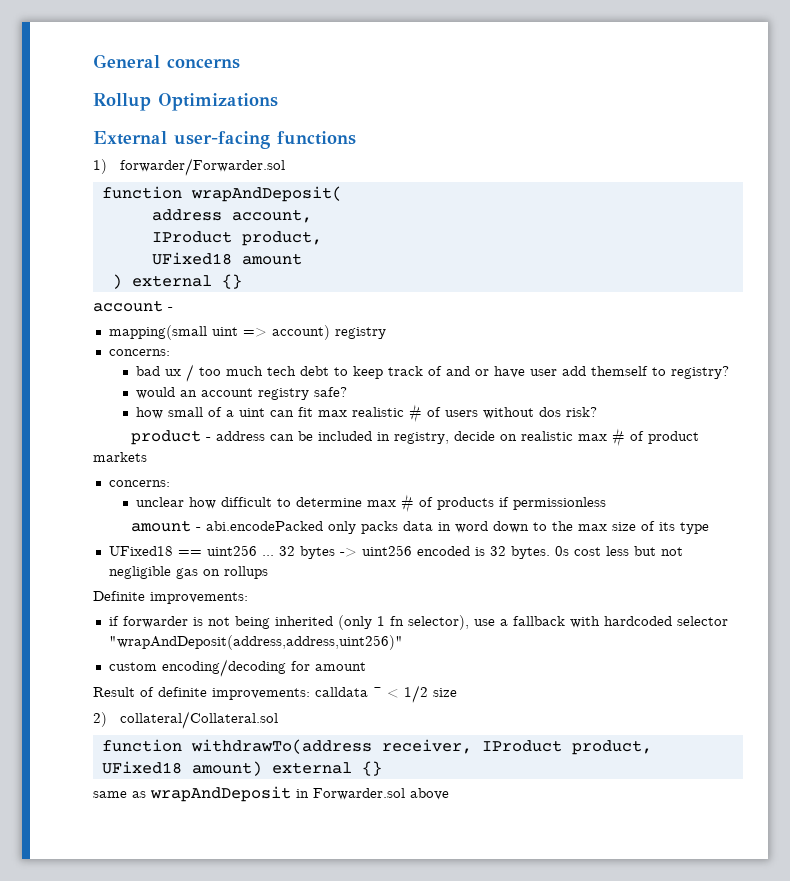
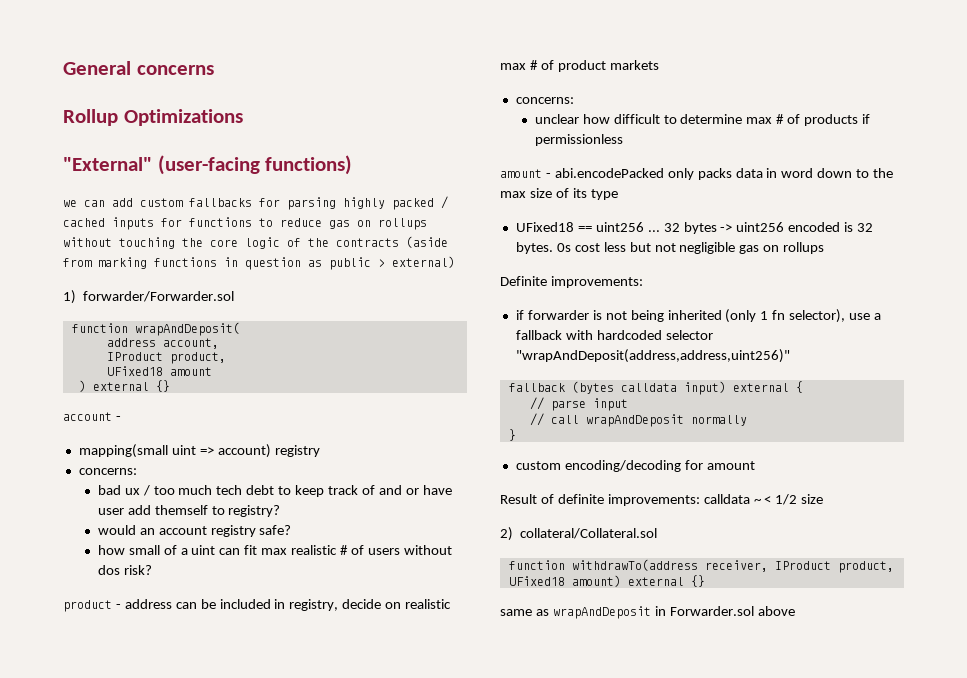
- External user-facing functions
+ "External" (user-facing functions)
+ we can add custom fallbacks for parsing highly packed / cached inputs for functions to reduce gas on rollups without touching the core logic of the contracts (aside from marking functions in question as public > external)
+ fallback (bytes calldata input) external {
+ // parse input
+ // call wrapAndDeposit normally
+ }

